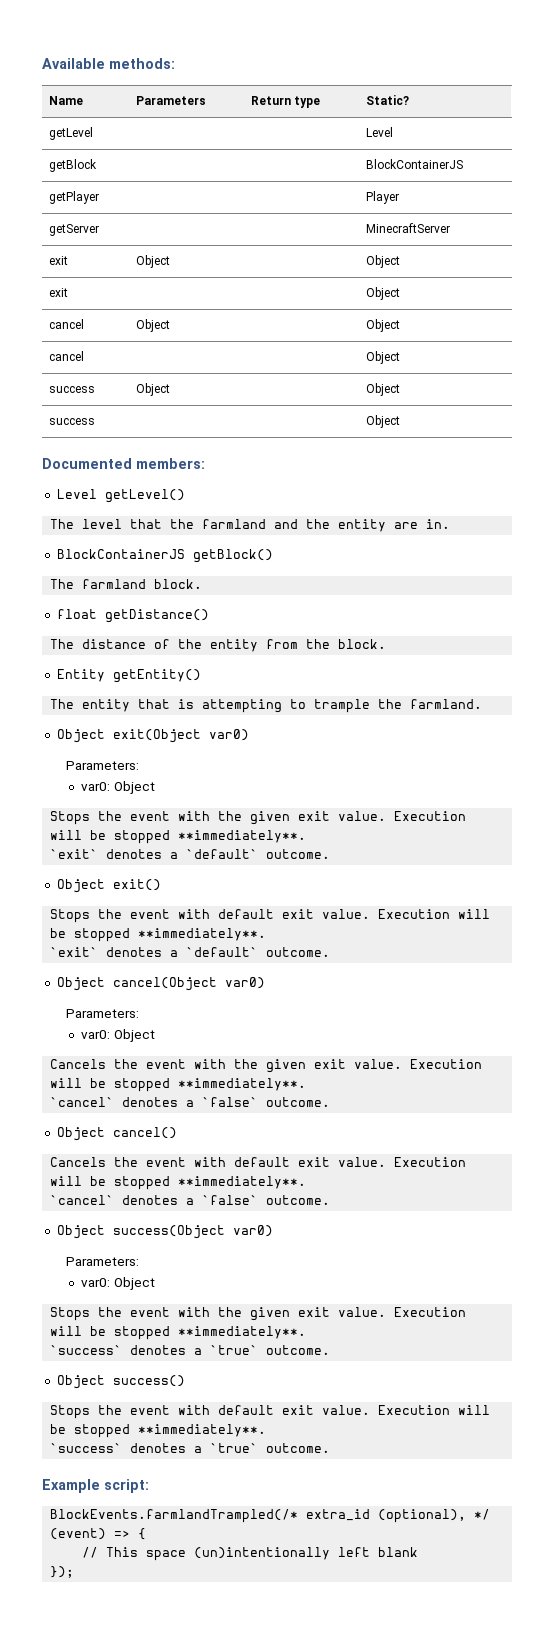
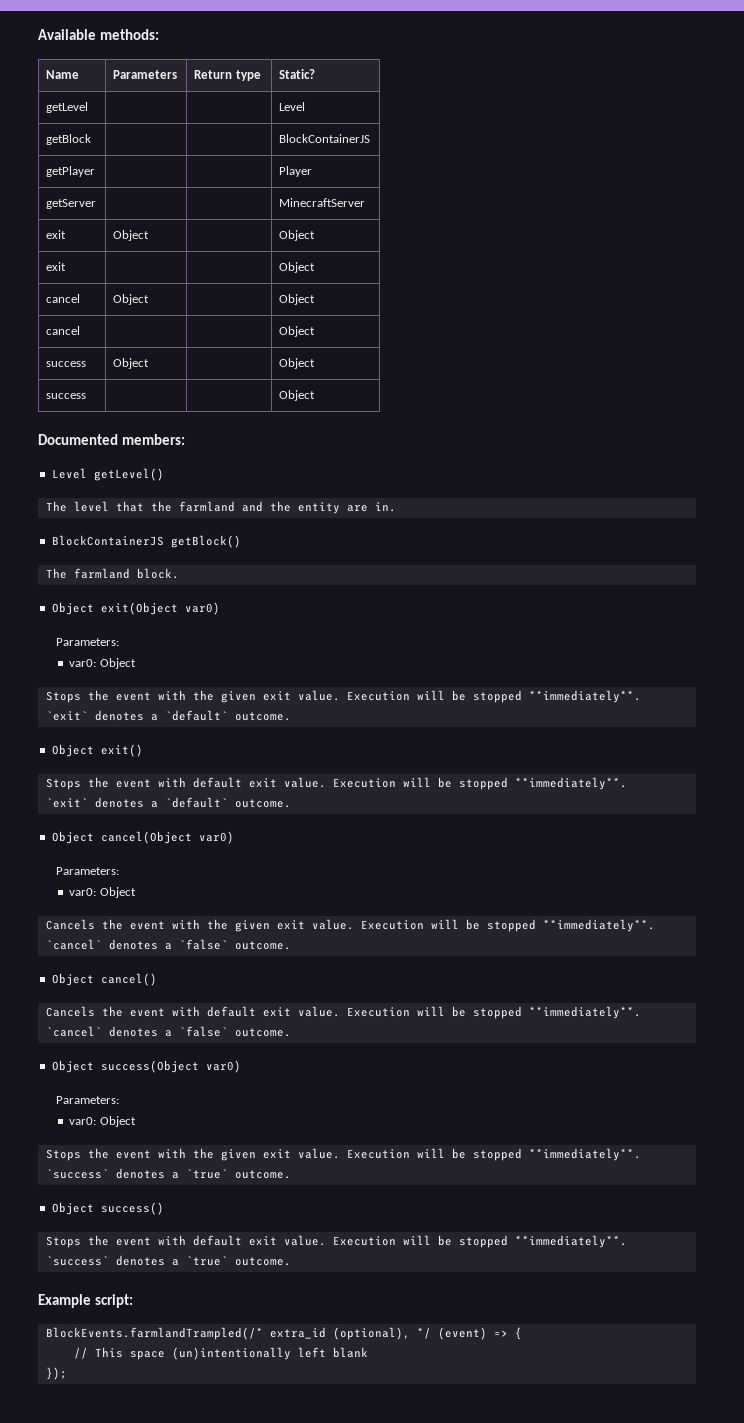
- float getDistance()
- The distance of the entity from the block.
- Entity getEntity()
- The entity that is attempting to trample the farmland.

